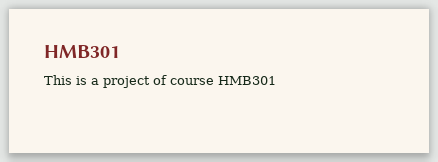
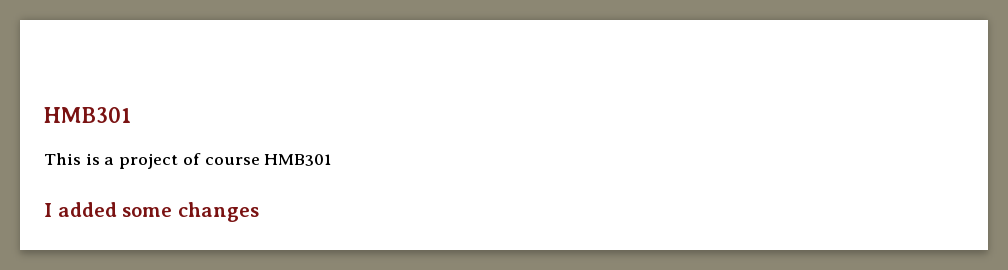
+ I added some changes

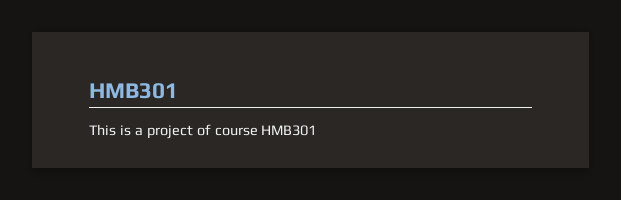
- I added some changes

